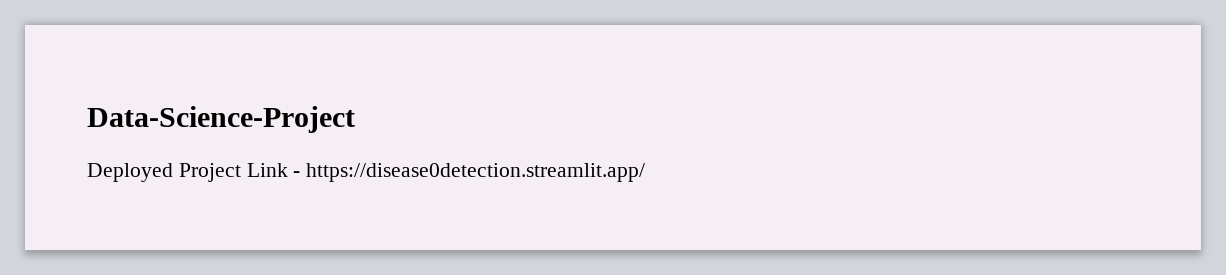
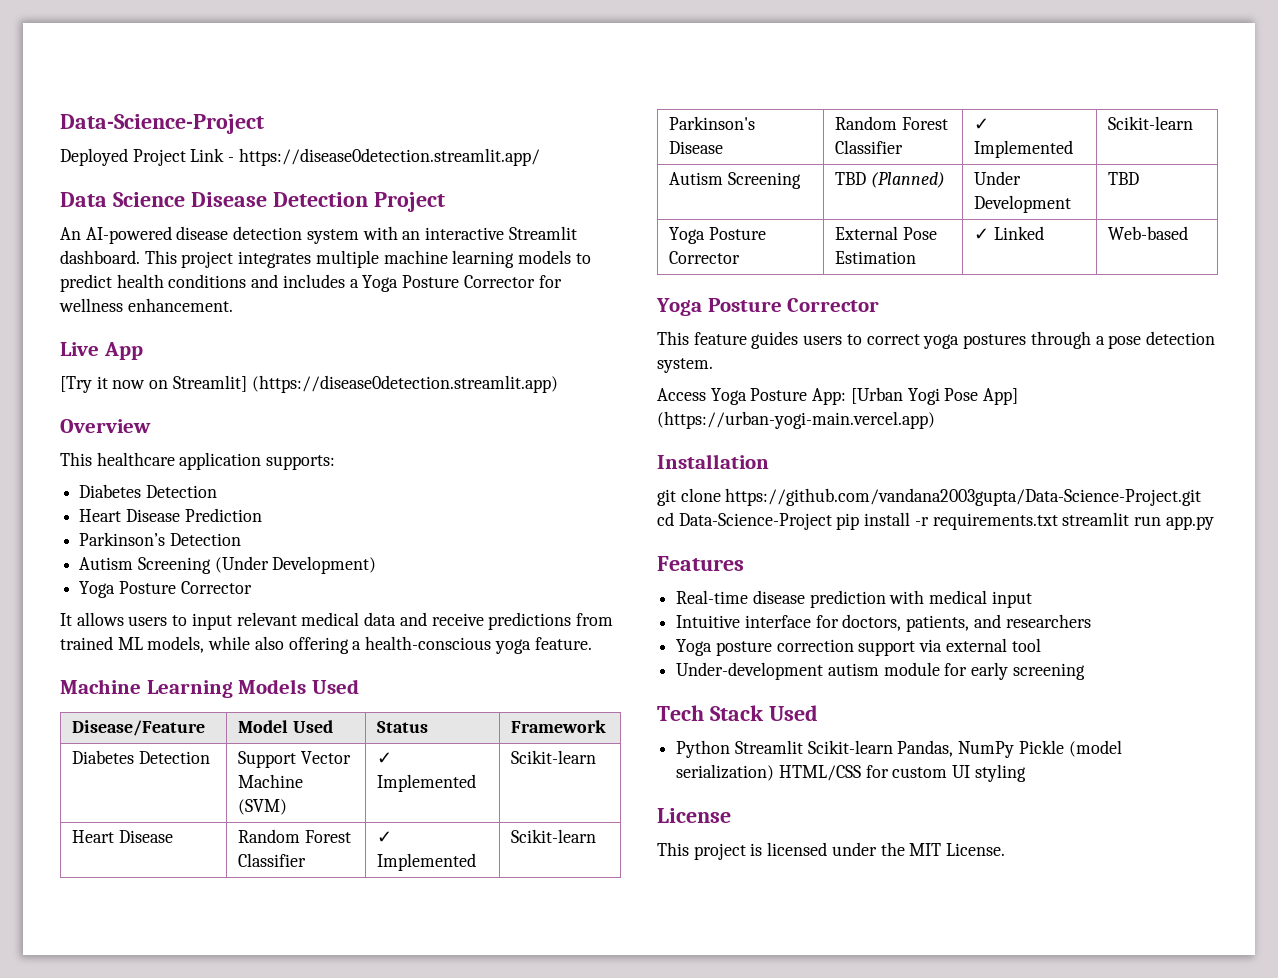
+ Data Science Disease Detection Project
+ An AI-powered disease detection system with an interactive Streamlit dashboard. This project integrates multiple machine learning models to predict health conditions and includes a Yoga Posture Corrector for wellness enhancement.
+ Live App
+ [Try it now on Streamlit] (https://disease0detection.streamlit.app)
+ Overview
+ This healthcare application supports:
+ Diabetes Detection
+ Heart Disease Prediction
+ Parkinson’s Detection
+ Autism Screening (Under Development)
+ Yoga Posture Corrector
+ It allows users to input relevant medical data and receive predictions from trained ML models, while also offering a health-conscious yoga feature.
+ Machine Learning Models Used
+ Disease/Feature | Model Used | Status | Framework
+ Diabetes Detection | Support Vector Machine (SVM) | ✓ Implemented | Scikit-learn
+ Heart Disease | Random Forest Classifier | ✓ Implemented | Scikit-learn
+ Parkinson's Disease | Random Forest Classifier | ✓ Implemented | Scikit-learn
+ Autism Screening | TBD (Planned) | Under Development | TBD
+ Yoga Posture Corrector | External Pose Estimation | ✓ Linked | Web-based
+ Yoga Posture Corrector
+ This feature guides users to correct yoga postures through a pose detection system.
+ Access Yoga Posture App: [Urban Yogi Pose App] (https://urban-yogi-main.vercel.app)
+ Installation
+ git clone https://github.com/vandana2003gupta/Data-Science-Project.git cd Data-Science-Project pip install -r requirements.txt streamlit run app.py
+ Features
+ Real-time disease prediction with medical input
+ Intuitive interface for doctors, patients, and researchers
+ Yoga posture correction support via external tool
+ Under-development autism module for early screening
+ Tech Stack Used
+ Python Streamlit Scikit-learn Pandas, NumPy Pickle (model serialization) HTML/CSS for custom UI styling
+ License
+ This project is licensed under the MIT License.

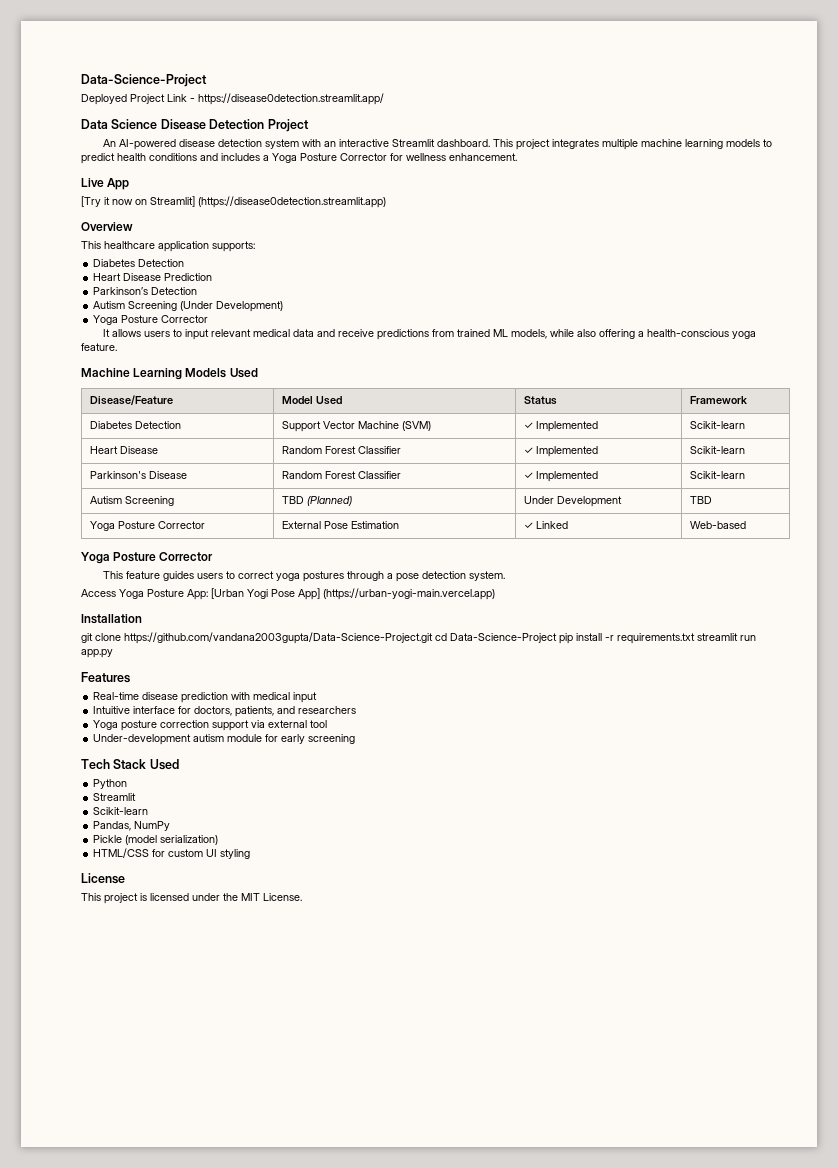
- Python Streamlit Scikit-learn Pandas, NumPy Pickle (model serialization) HTML/CSS for custom UI styling
+ Python
+ Streamlit
+ Scikit-learn
+ Pandas, NumPy
+ Pickle (model serialization)
+ HTML/CSS for custom UI styling

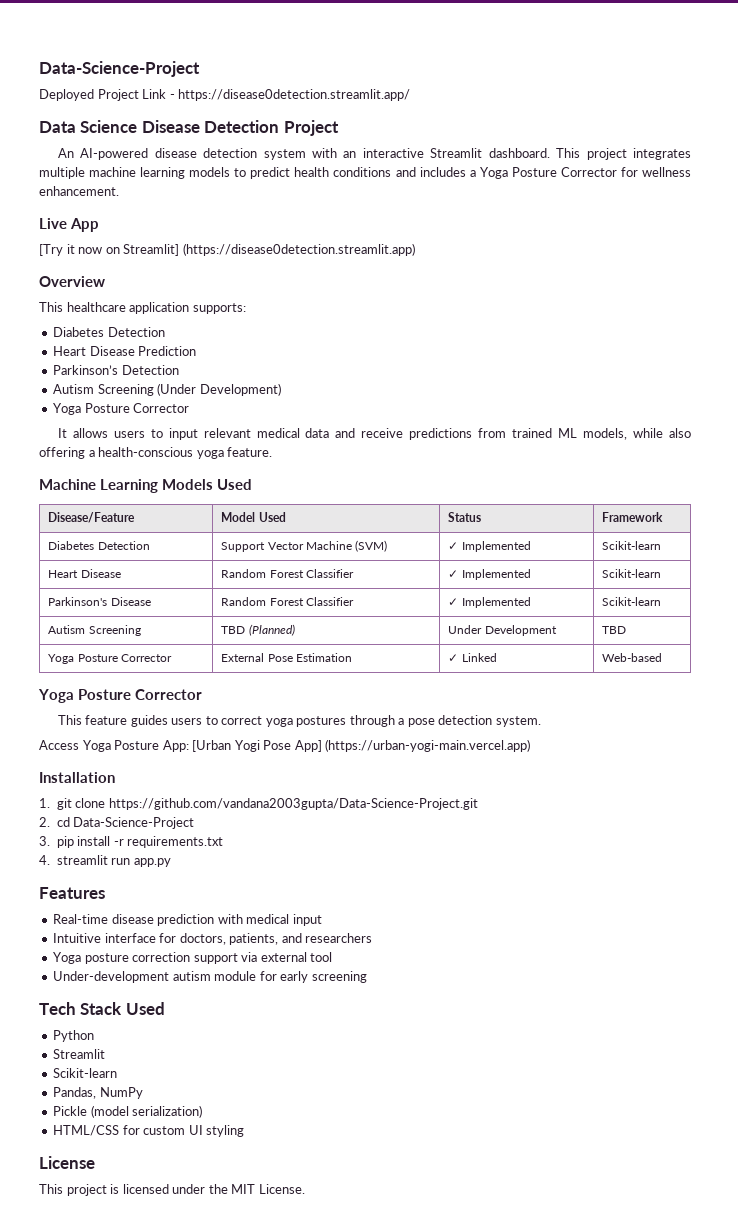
- git clone https://github.com/vandana2003gupta/Data-Science-Project.git cd Data-Science-Project pip install -r requirements.txt streamlit run app.py
+ 1. git clone https://github.com/vandana2003gupta/Data-Science-Project.git
+ 2. cd Data-Science-Project
+ 3. pip install -r requirements.txt
+ 4. streamlit run app.py

